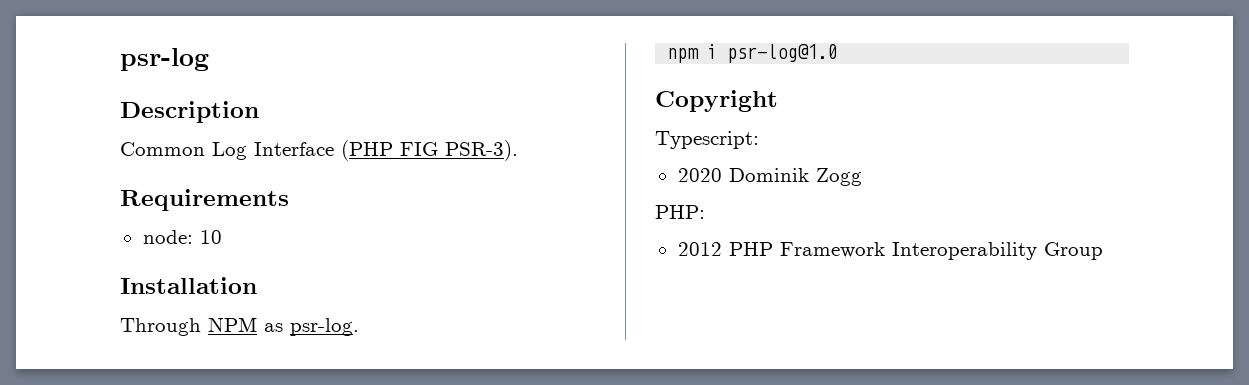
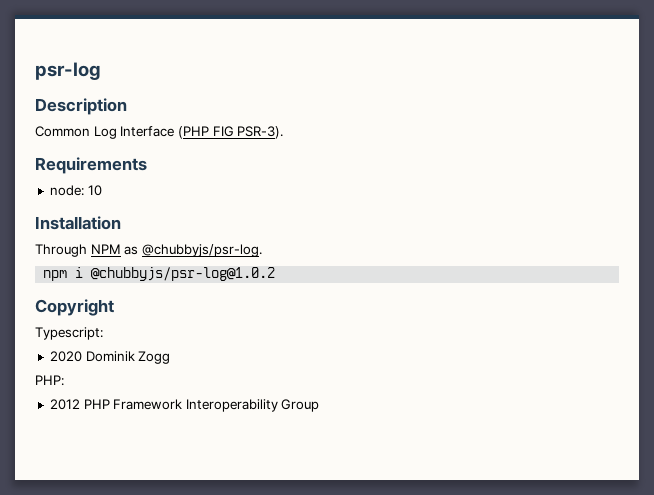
- Through NPM as psr-log.
+ Through NPM as @chubbyjs/psr-log.
- npm i psr-log@1.0
+ npm i @chubbyjs/psr-log@1.0.2

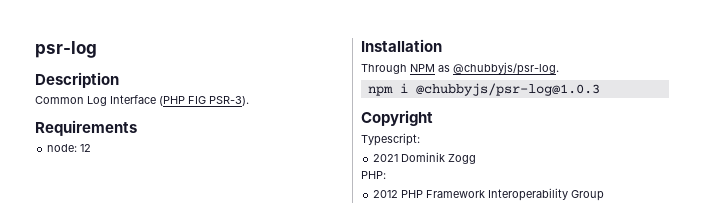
- node: 10
+ node: 12
- npm i @chubbyjs/psr-log@1.0.2
+ npm i @chubbyjs/psr-log@1.0.3
- 2020 Dominik Zogg
+ 2021 Dominik Zogg

